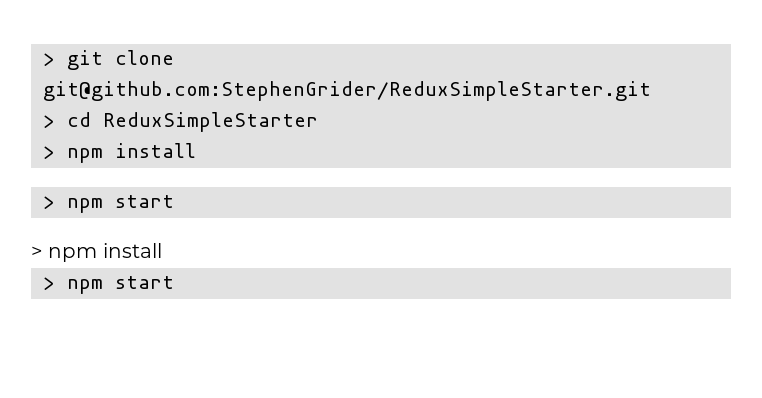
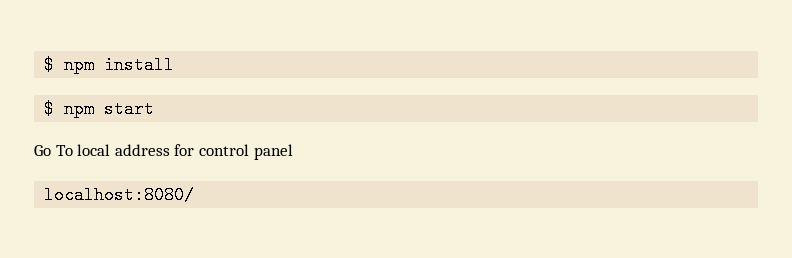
- > git clone git@github.com:StephenGrider/ReduxSimpleStarter.git
- > cd ReduxSimpleStarter
- > npm install
- > npm start
- > npm install
- > npm start
+ $ npm install
+ $ npm start
+ Go To local address for control panel
+ localhost:8080/

